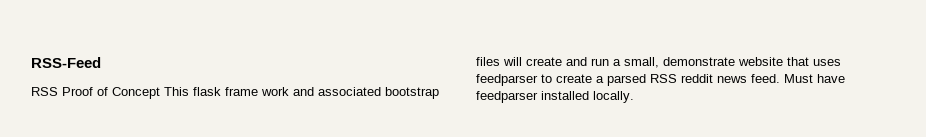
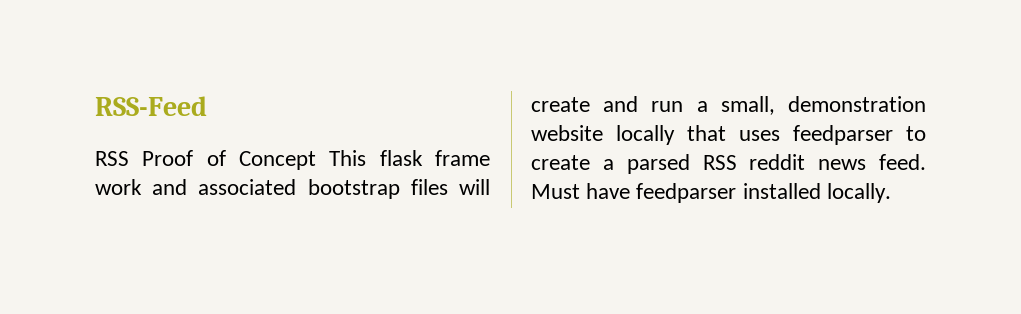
- RSS Proof of Concept This flask frame work and associated bootstrap files will create and run a small, demonstrate website that uses feedparser to create a parsed RSS reddit news feed.
+ RSS Proof of Concept This flask frame work and associated bootstrap files will create and run a small, demonstration website locally that uses feedparser to create a parsed RSS reddit news feed.

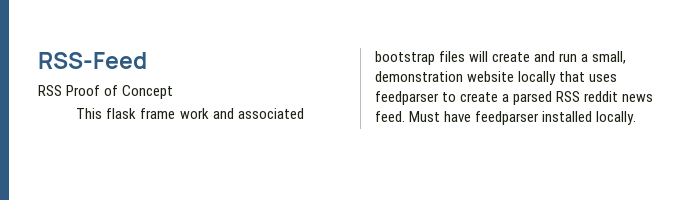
- RSS Proof of Concept This flask frame work and associated bootstrap files will create and run a small, demonstration website locally that uses feedparser to create a parsed RSS reddit news feed.
+ RSS Proof of Concept
+ This flask frame work and associated bootstrap files will create and run a small, demonstration website locally that uses feedparser to create a parsed RSS reddit news feed.

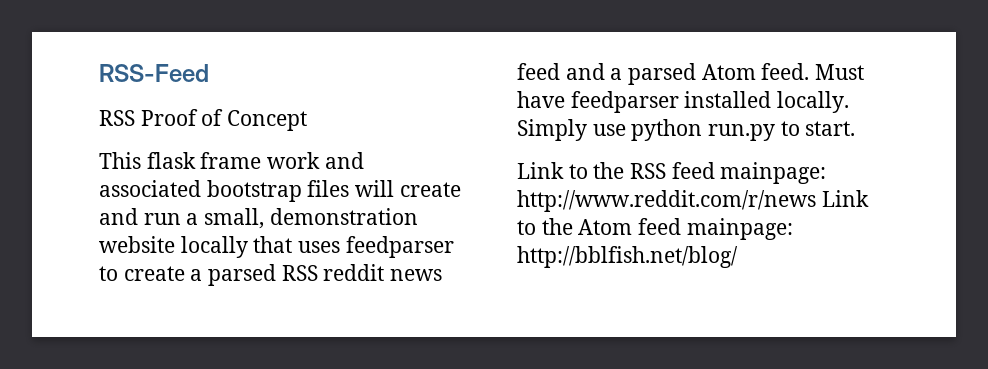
- This flask frame work and associated bootstrap files will create and run a small, demonstration website locally that uses feedparser to create a parsed RSS reddit news feed.
+ This flask frame work and associated bootstrap files will create and run a small, demonstration website locally that uses feedparser to create a parsed RSS reddit news feed and a parsed Atom feed.
+ Simply use python run.py to start.
+ Link to the RSS feed mainpage: http://www.reddit.com/r/news Link to the Atom feed mainpage: http://bblfish.net/blog/

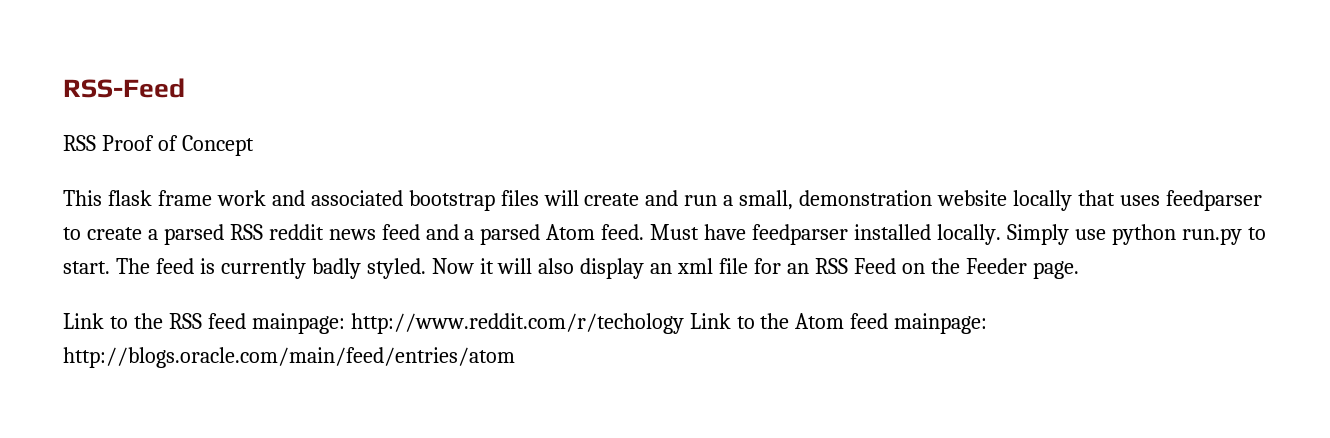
+ The feed is currently badly styled. Now it will also display an xml file for an RSS Feed on the Feeder page.
- Link to the RSS feed mainpage: http://www.reddit.com/r/news Link to the Atom feed mainpage: http://bblfish.net/blog/
+ Link to the RSS feed mainpage: http://www.reddit.com/r/techology Link to the Atom feed mainpage: http://blogs.oracle.com/main/feed/entries/atom

